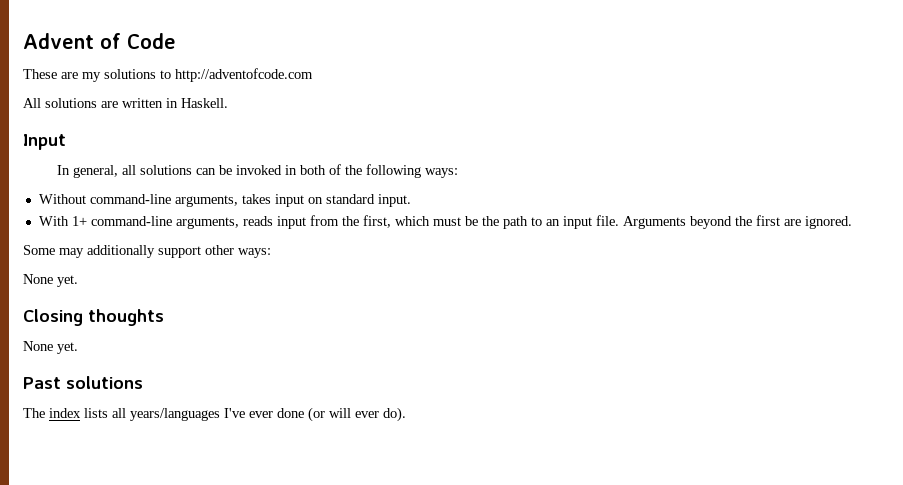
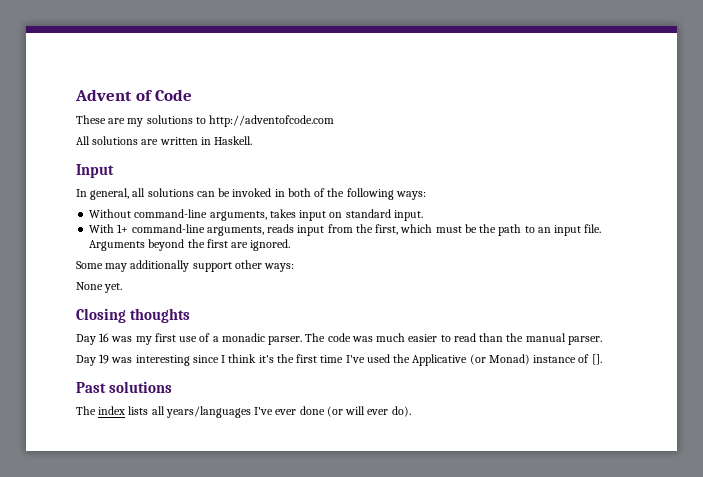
  Closing thoughts
- None yet.
+ Day 16 was my first use of a monadic parser. The code was much easier to read than the manual parser.
+ Day 19 was interesting since I think it's the first time I've used the Applicative (or Monad) instance of [].

